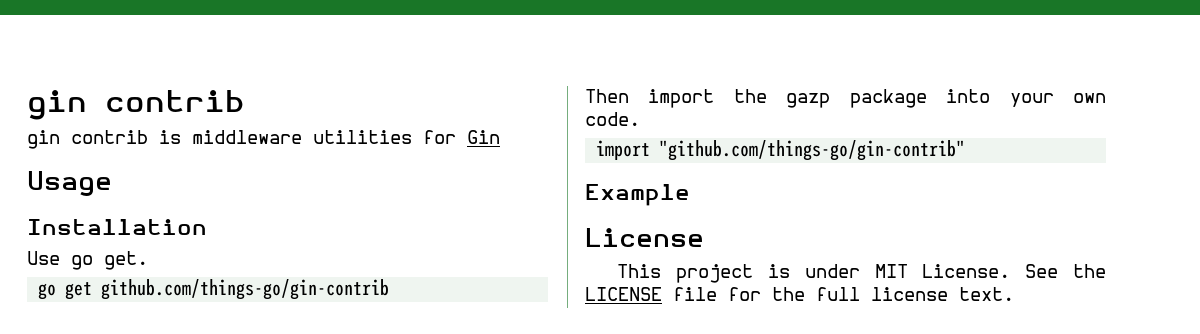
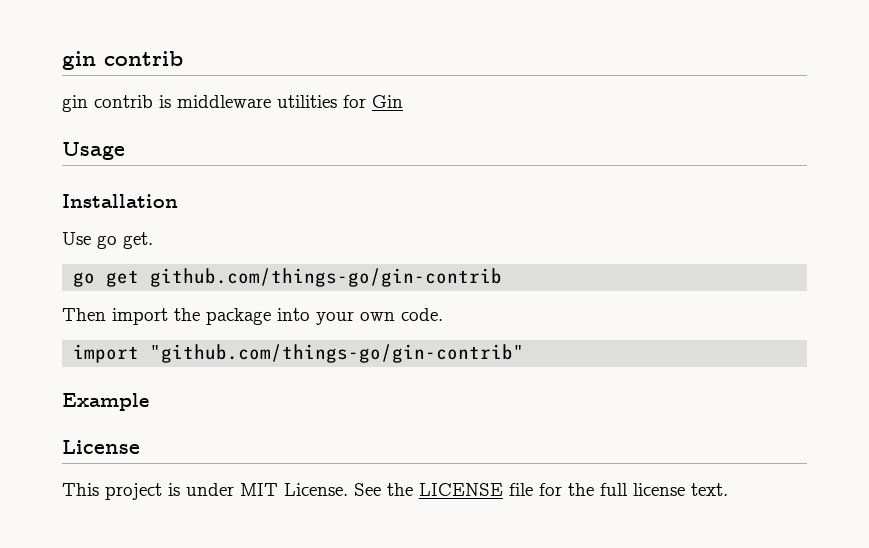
- Then import the gazp package into your own code.
+ Then import the package into your own code.

